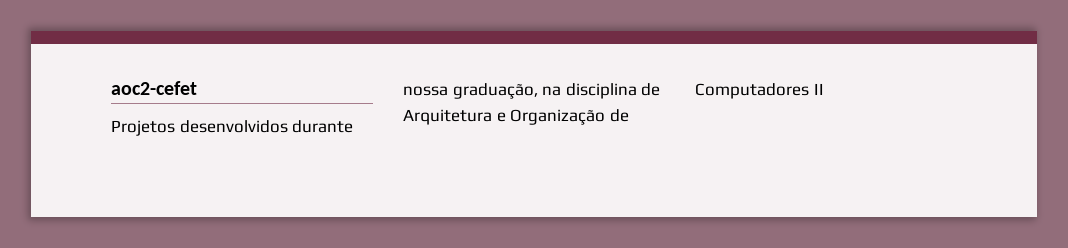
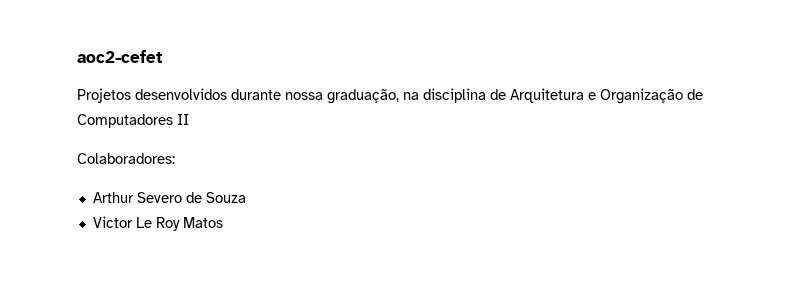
+ Colaboradores:
+ Arthur Severo de Souza
+ Victor Le Roy Matos

